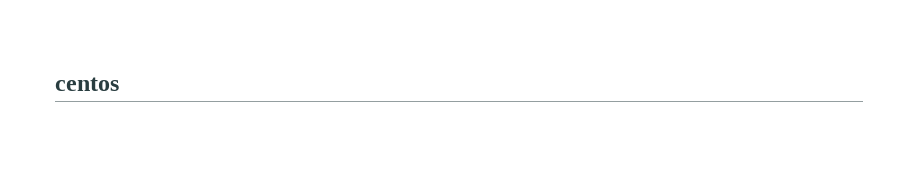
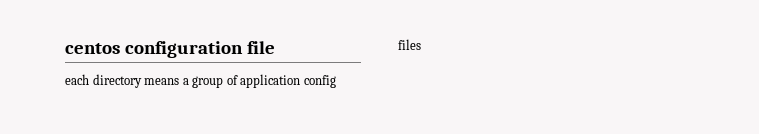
- centos
+ centos configuration file
+ each directory means a group of application config files

